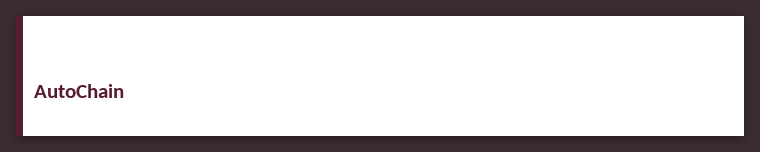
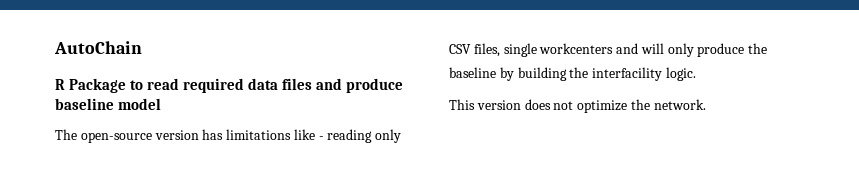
+ R Package to read required data files and produce baseline model
+ The open-source version has limitations like - reading only CSV files, single workcenters and will only produce the baseline by building the interfacility logic.
+ This version does not optimize the network.

